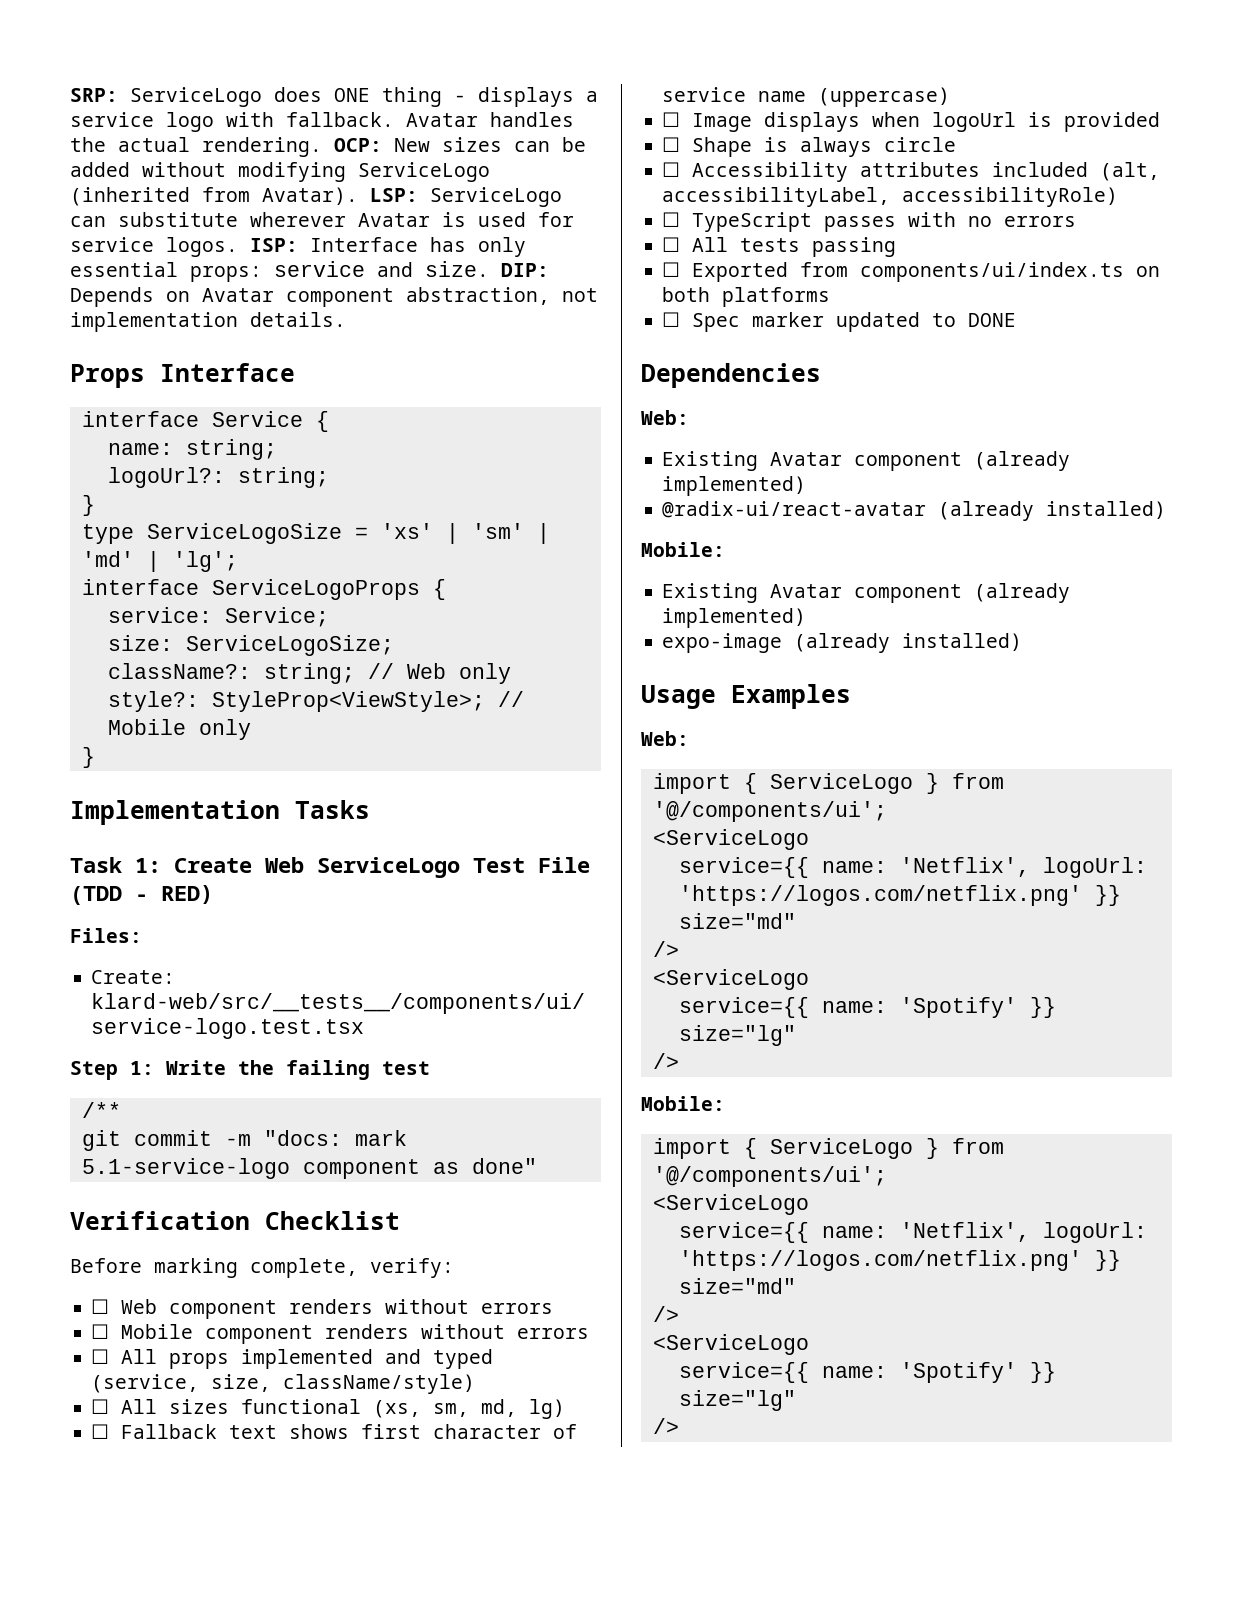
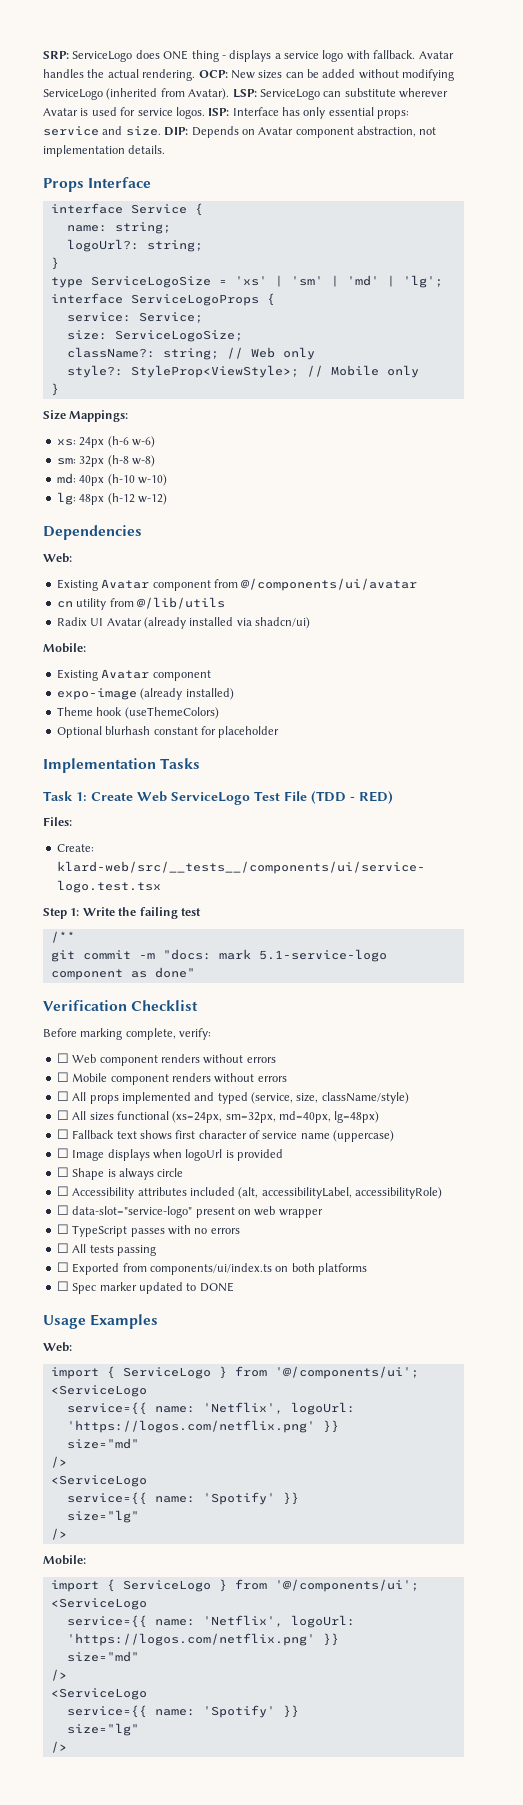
+ Size Mappings:
+ xs: 24px (h-6 w-6)
+ sm: 32px (h-8 w-8)
+ md: 40px (h-10 w-10)
+ lg: 48px (h-12 w-12)
+ Dependencies
+ Web:
+ Existing Avatar component from @/components/ui/avatar
+ cn utility from @/lib/utils
+ Radix UI Avatar (already installed via shadcn/ui)
+ Mobile:
+ Existing Avatar component
+ expo-image (already installed)
+ Theme hook (useThemeColors)
+ Optional blurhash constant for placeholder
- ☐ All sizes functional (xs, sm, md, lg)
+ ☐ All sizes functional (xs=24px, sm=32px, md=40px, lg=48px)
+ ☐ data-slot="service-logo" present on web wrapper
- Dependencies
- Web:
- Existing Avatar component (already implemented)
- @radix-ui/react-avatar (already installed)
- Mobile:
- Existing Avatar component (already implemented)
- expo-image (already installed)

